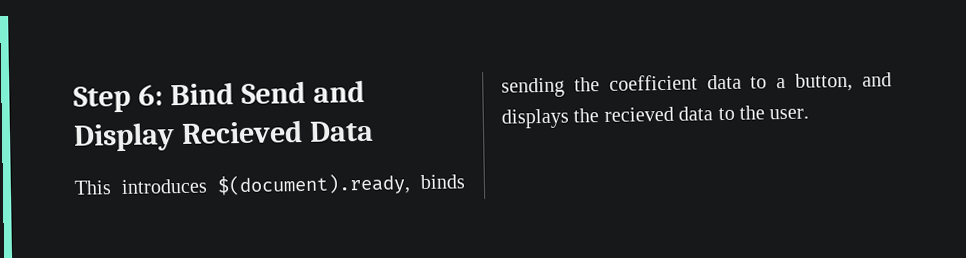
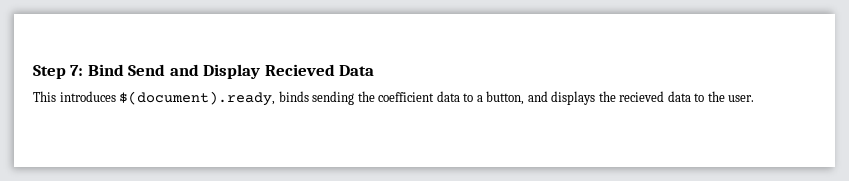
- Step 6: Bind Send and Display Recieved Data
+ Step 7: Bind Send and Display Recieved Data

